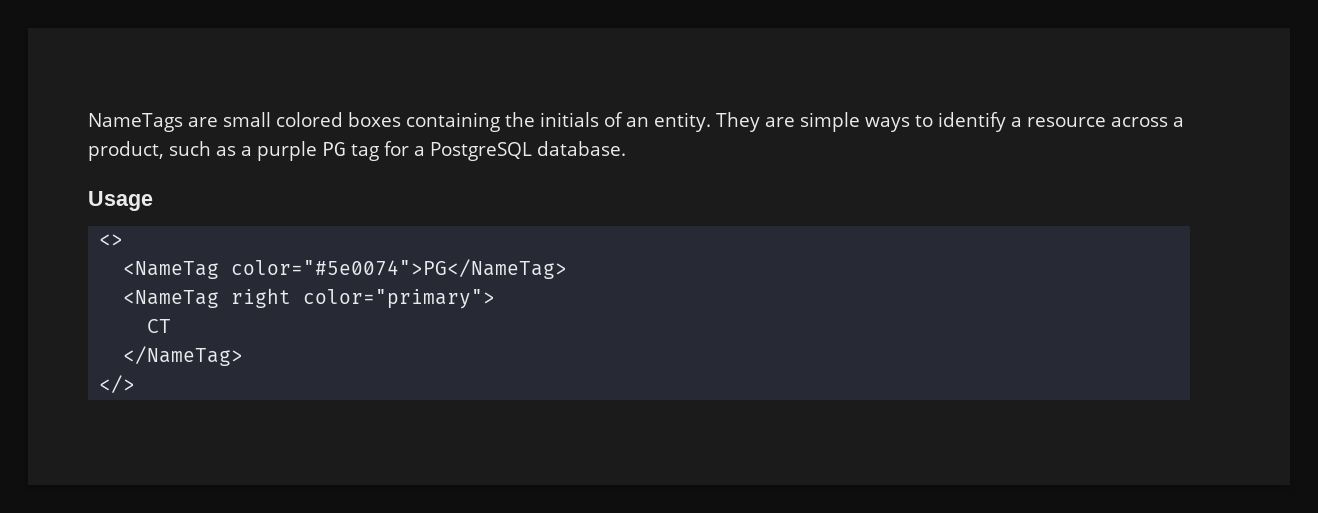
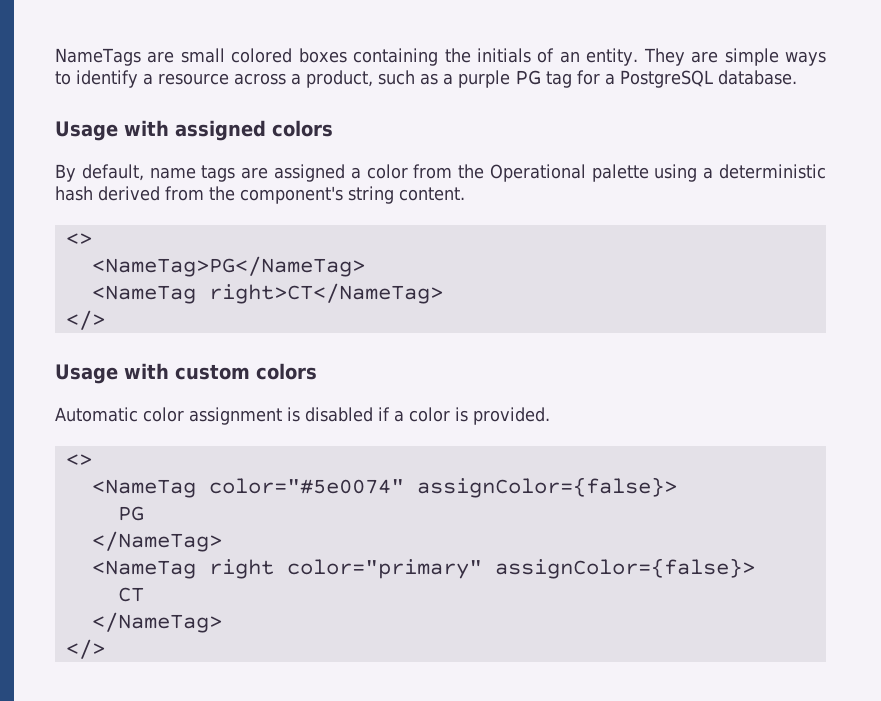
- Usage
+ Usage with assigned colors
+ By default, name tags are assigned a color from the Operational palette using a deterministic hash derived from the component's string content.
  <>
- <NameTag color="#5e0074">PG</NameTag>
+ <NameTag>PG</NameTag>
+ <NameTag right>CT</NameTag>
+ </>
+ Usage with custom colors
+ Automatic color assignment is disabled if a color is provided.
+ <>
+ <NameTag color="#5e0074" assignColor={false}>
+ PG
+ </NameTag>
- <NameTag right color="primary">
+ <NameTag right color="primary" assignColor={false}>

